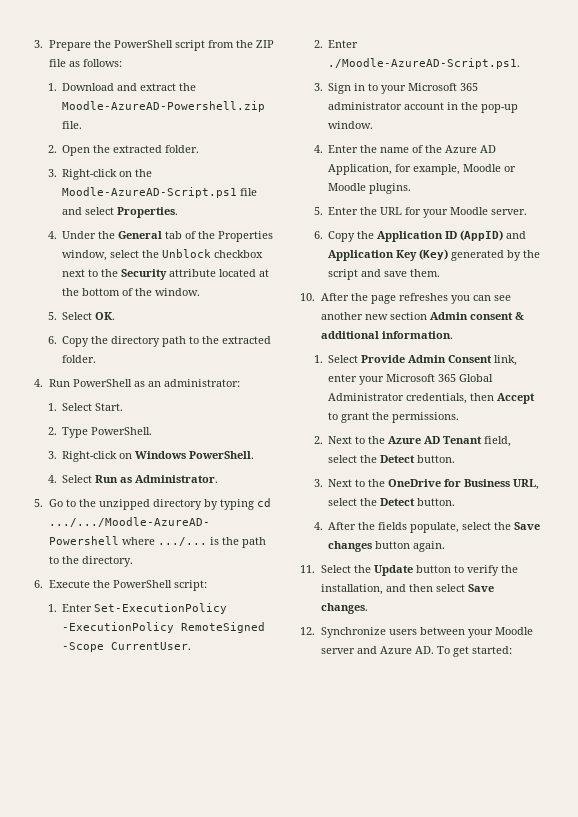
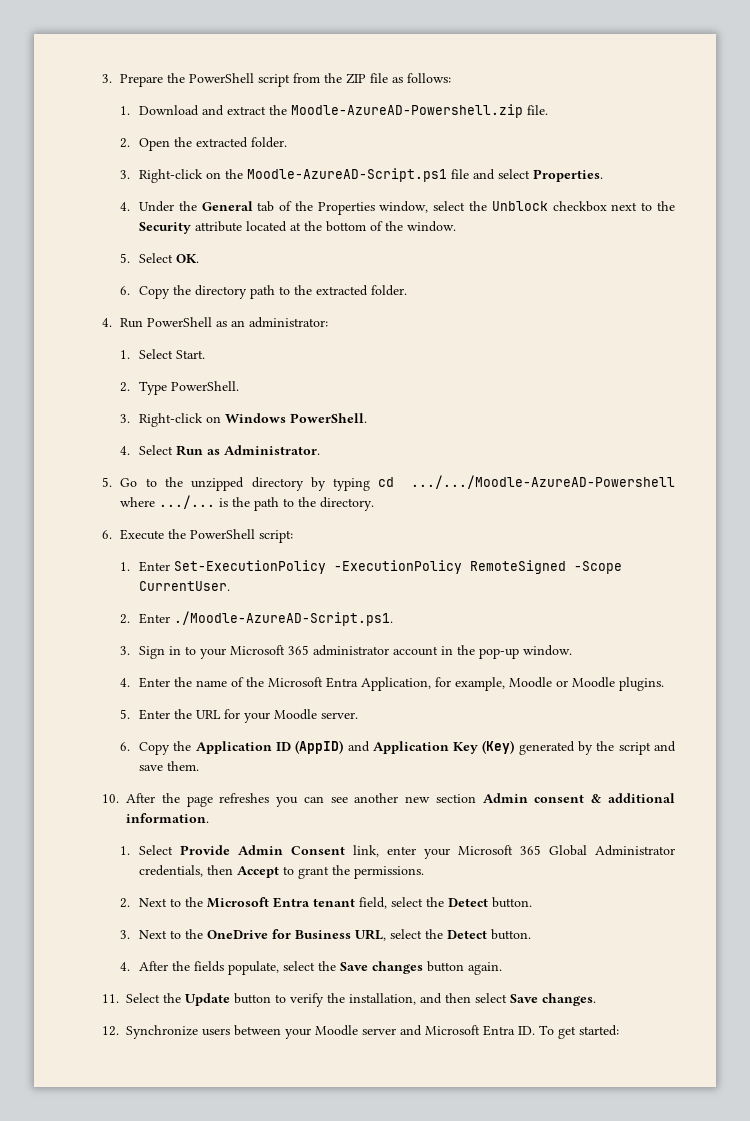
- 4. Enter the name of the Azure AD Application, for example, Moodle or Moodle plugins.
+ 4. Enter the name of the Microsoft Entra Application, for example, Moodle or Moodle plugins.
- 2. Next to the Azure AD Tenant field, select the Detect button.
+ 2. Next to the Microsoft Entra tenant field, select the Detect button.
- 12. Synchronize users between your Moodle server and Azure AD. To get started:
+ 12. Synchronize users between your Moodle server and Microsoft Entra ID. To get started:

